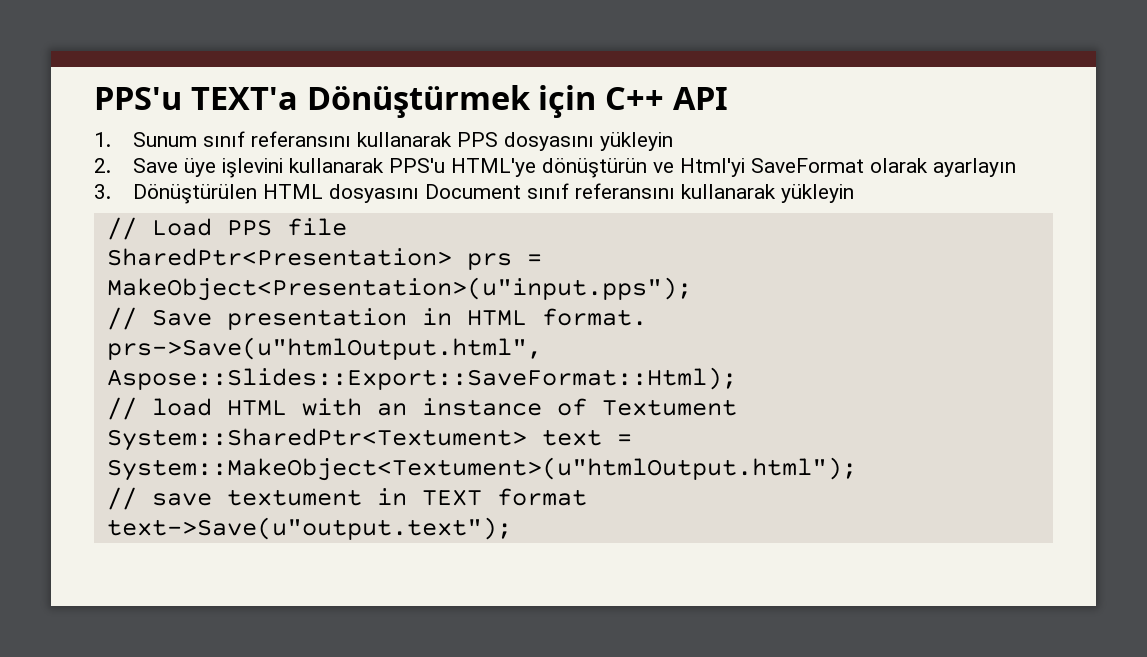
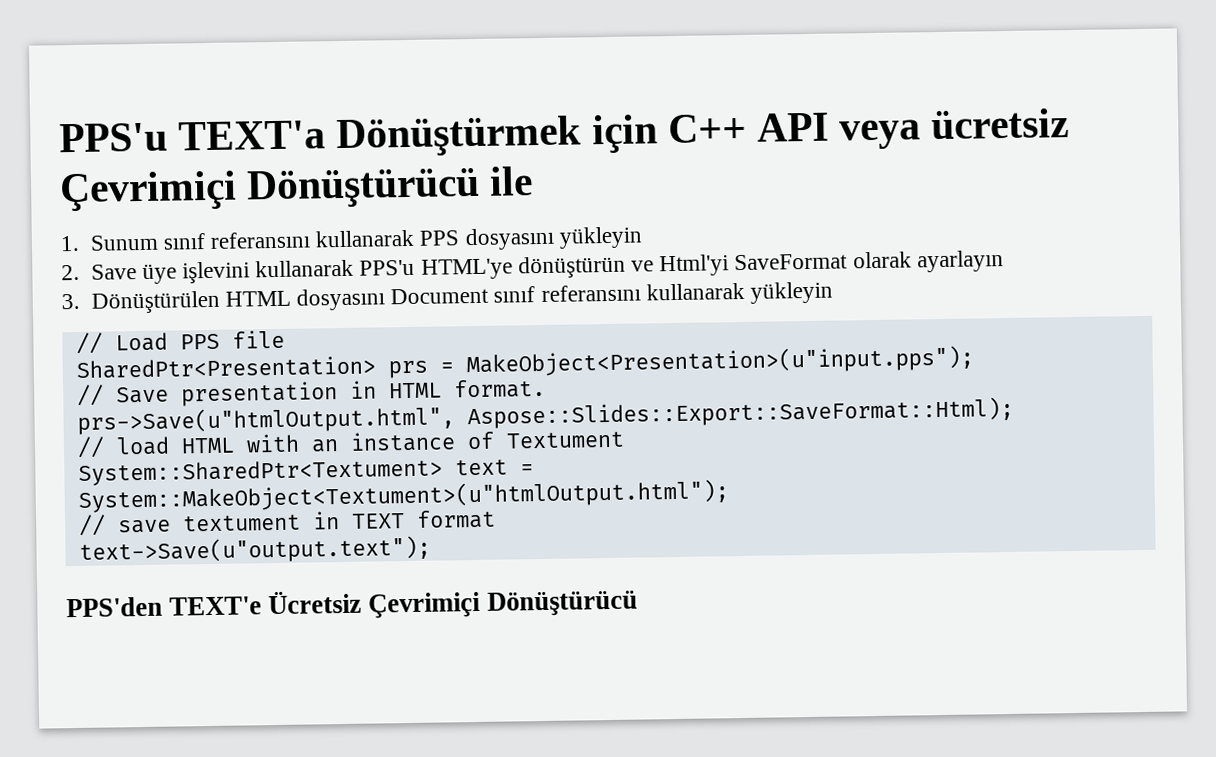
- PPS'u TEXT'a Dönüştürmek için C++ API
+ PPS'u TEXT'a Dönüştürmek için C++ API veya ücretsiz Çevrimiçi Dönüştürücü ile
+ PPS'den TEXT'e Ücretsiz Çevrimiçi Dönüştürücü

